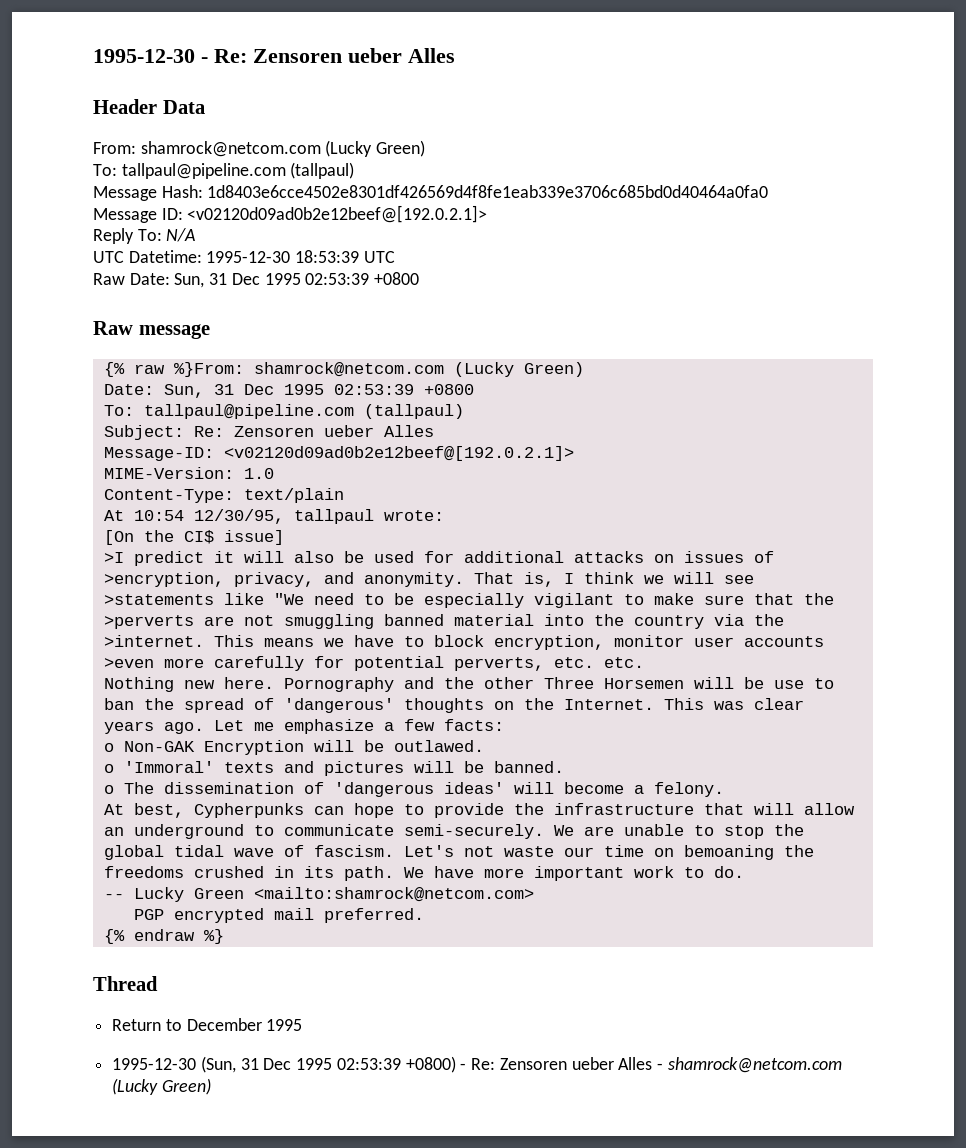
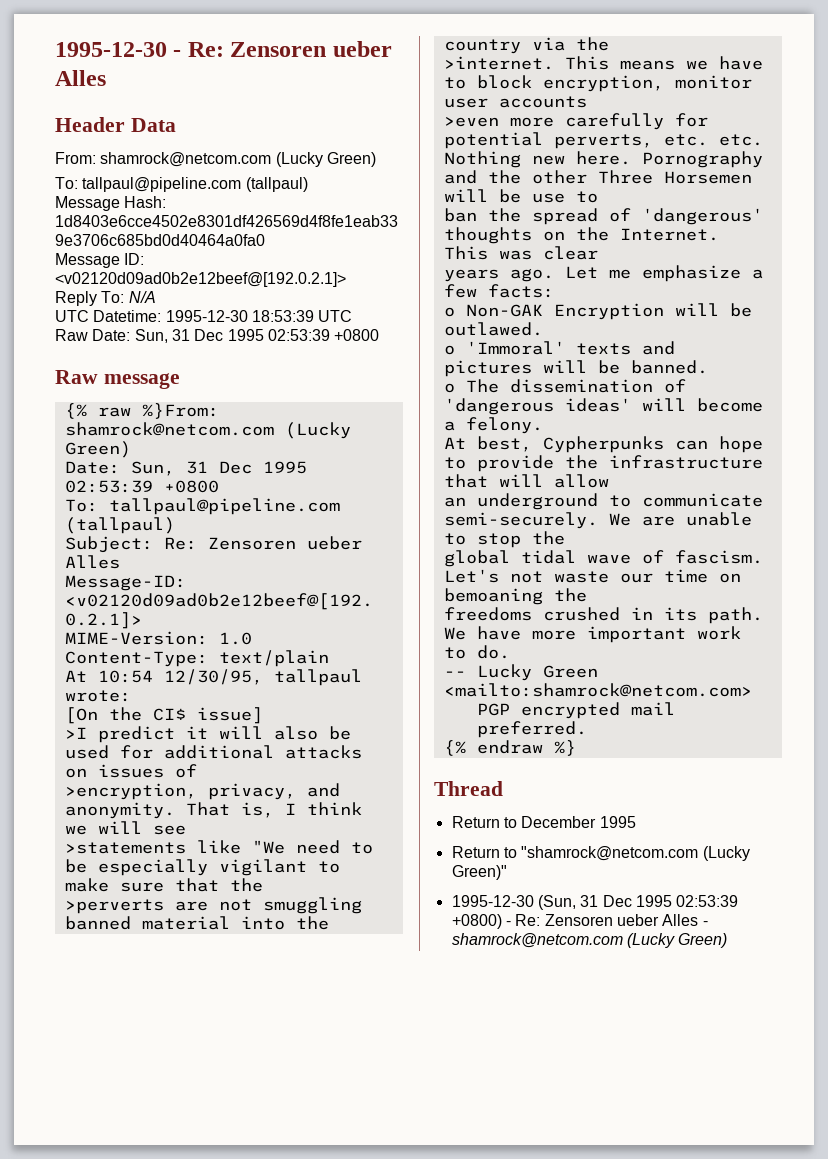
+ Return to "shamrock@netcom.com (Lucky Green)"

